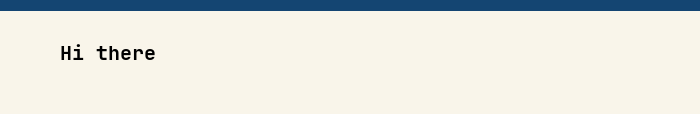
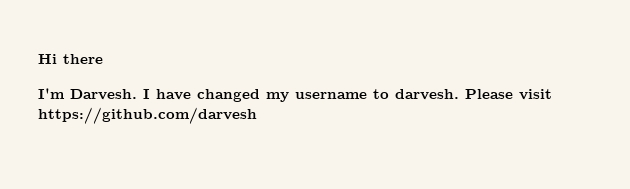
+ I'm Darvesh. I have changed my username to darvesh. Please visit https://github.com/darvesh

